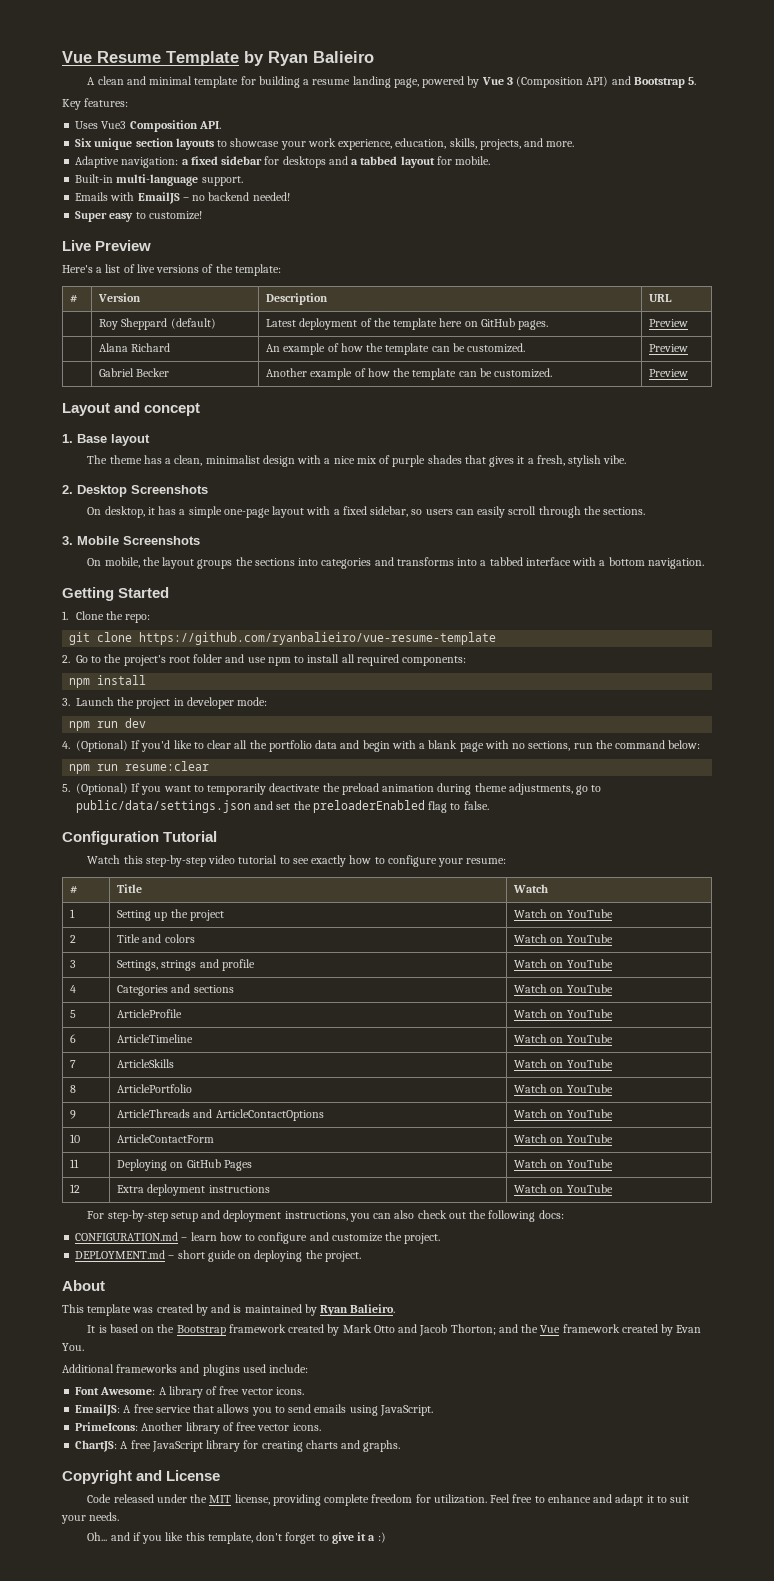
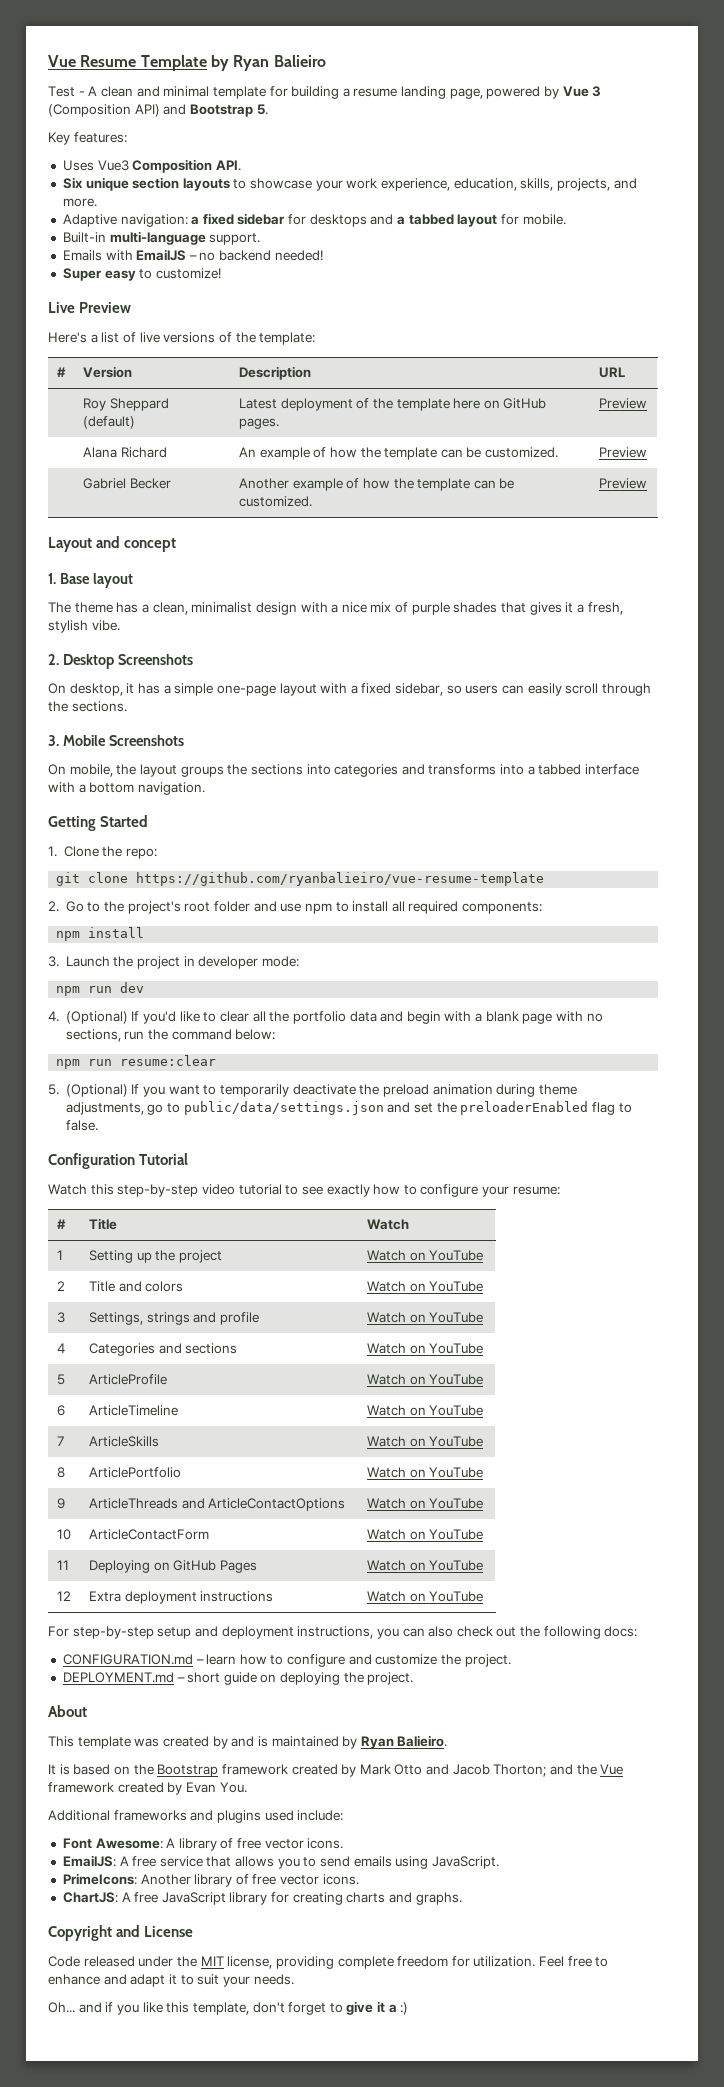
- A clean and minimal template for building a resume landing page, powered by Vue 3 (Composition API) and Bootstrap 5.
+ Test - A clean and minimal template for building a resume landing page, powered by Vue 3 (Composition API) and Bootstrap 5.

